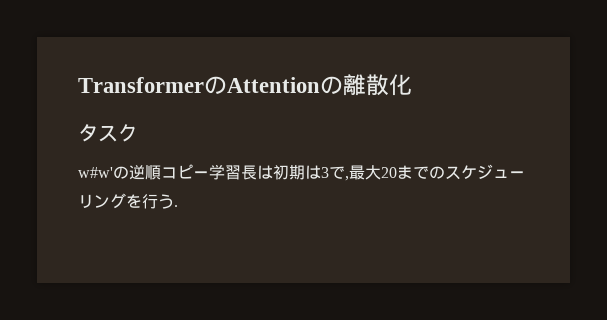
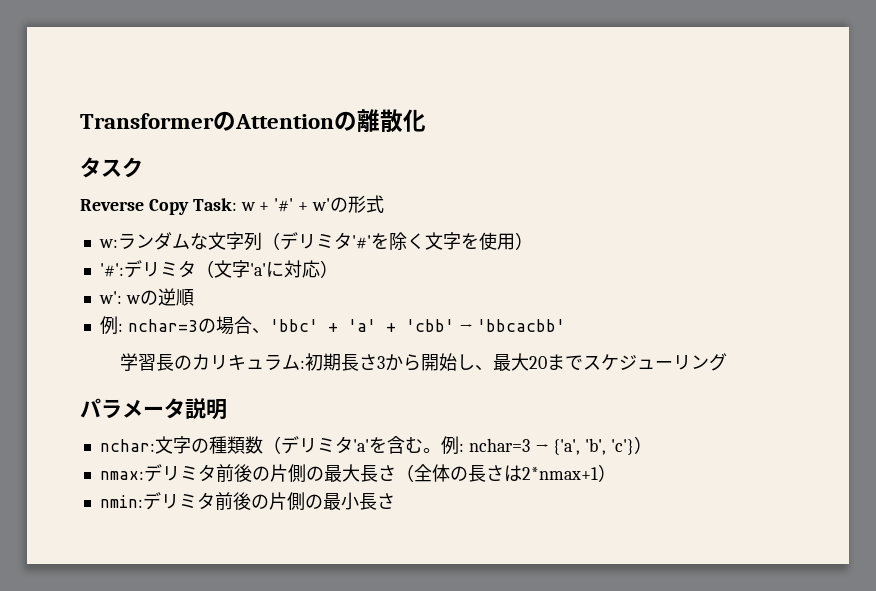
- w#w'の逆順コピー学習長は初期は3で,最大20までのスケジューリングを行う.
+ Reverse Copy Task: w + '#' + w'の形式
+ w:ランダムな文字列（デリミタ'#'を除く文字を使用）
+ '#':デリミタ（文字'a'に対応）
+ w': wの逆順
+ 例: nchar=3の場合、'bbc' + 'a' + 'cbb' → 'bbcacbb'
+ 学習長のカリキュラム:初期長さ3から開始し、最大20までスケジューリング
+ パラメータ説明
+ nchar:文字の種類数（デリミタ'a'を含む。例: nchar=3 → {'a', 'b', 'c'}）
+ nmax:デリミタ前後の片側の最大長さ（全体の長さは2*nmax+1）
+ nmin:デリミタ前後の片側の最小長さ

